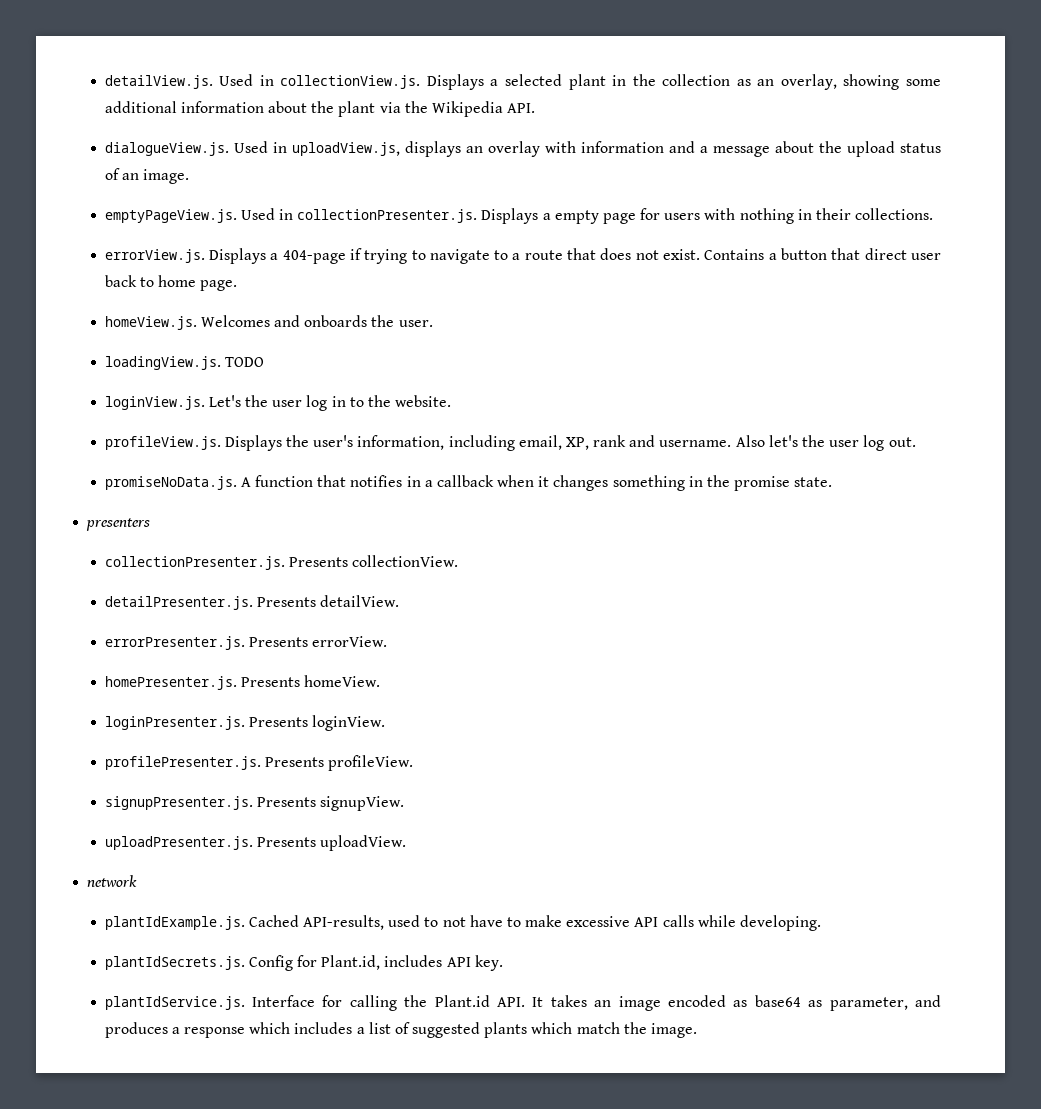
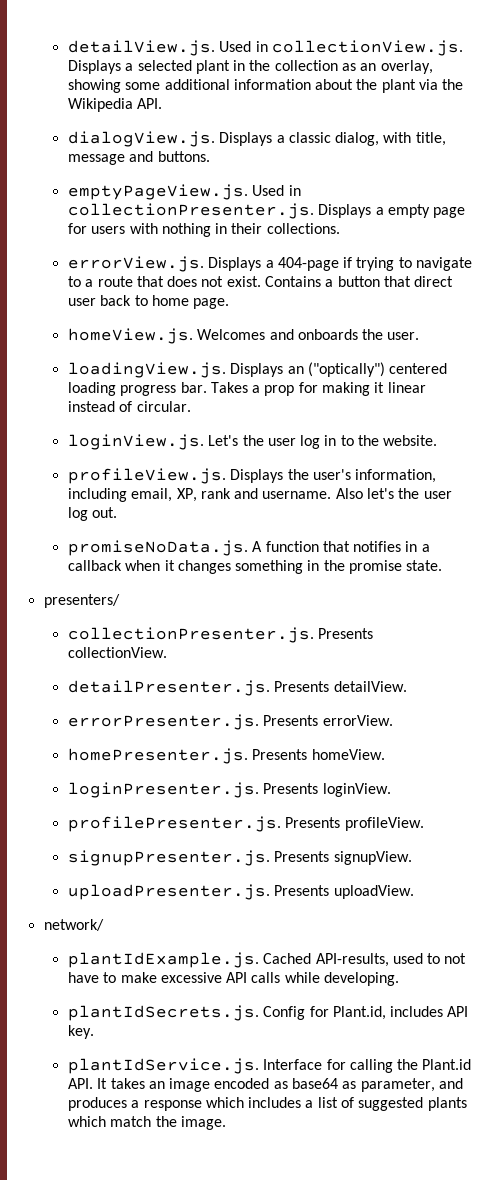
- dialogueView.js. Used in uploadView.js, displays an overlay with information and a message about the upload status of an image.
+ dialogView.js. Displays a classic dialog, with title, message and buttons.
- loadingView.js. TODO
+ loadingView.js. Displays an ("optically") centered loading progress bar. Takes a prop for making it linear instead of circular.
- presenters
+ presenters/
- network
+ network/

